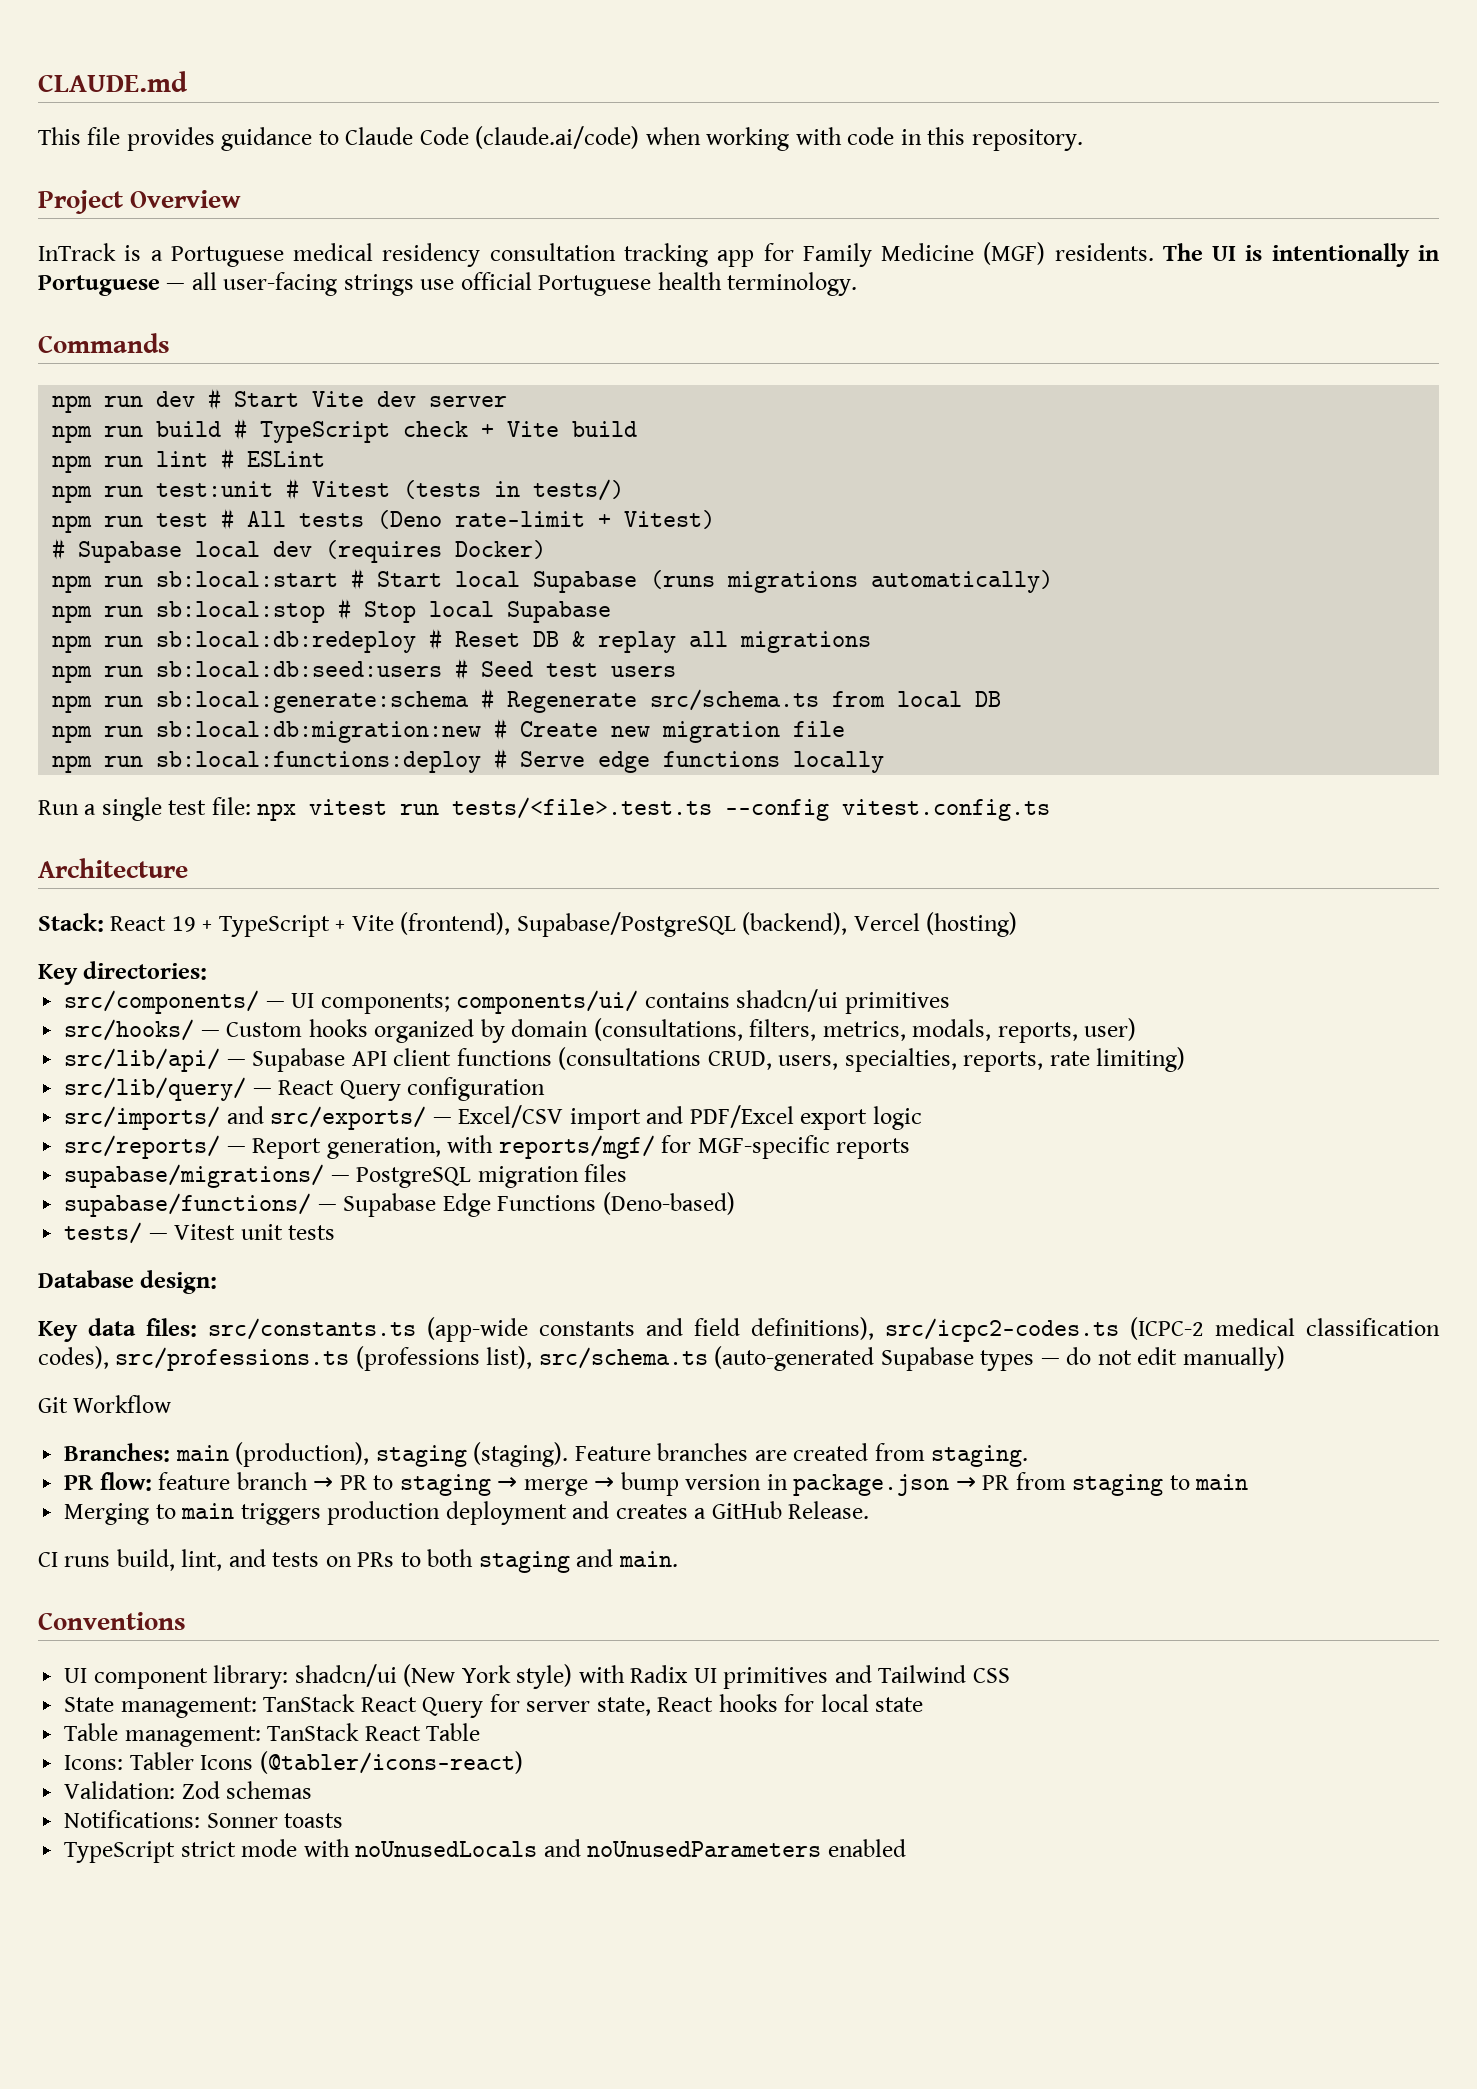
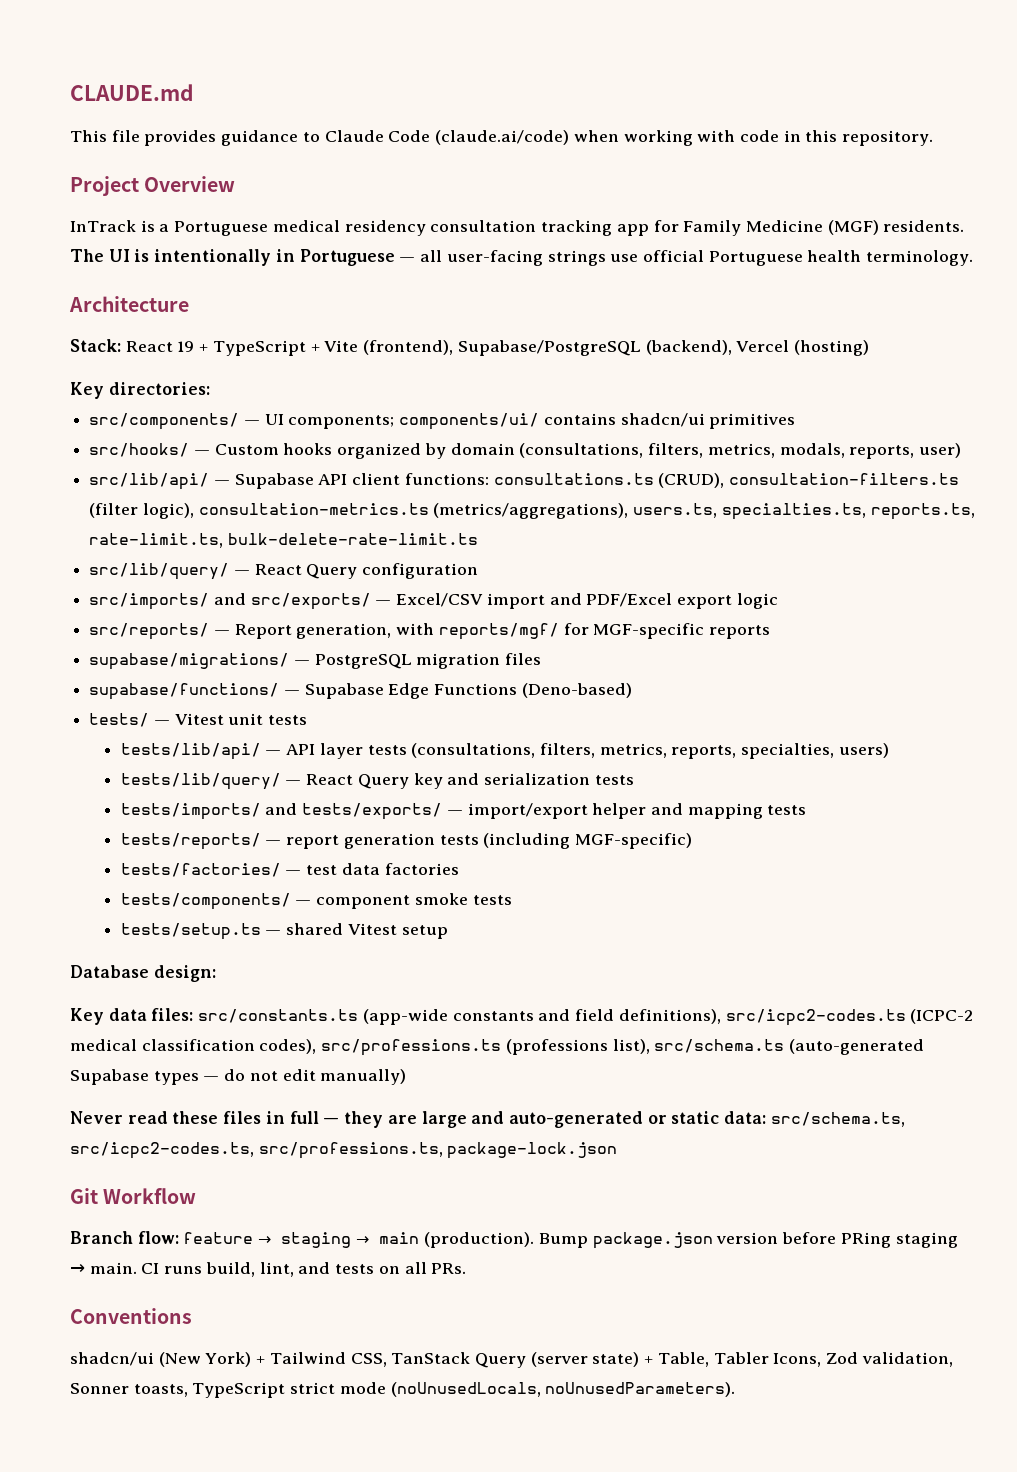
- Commands
- npm run dev # Start Vite dev server
- npm run build # TypeScript check + Vite build
- npm run lint # ESLint
- npm run test:unit # Vitest (tests in tests/)
- npm run test # All tests (Deno rate-limit + Vitest)
- # Supabase local dev (requires Docker)
- npm run sb:local:start # Start local Supabase (runs migrations automatically)
- npm run sb:local:stop # Stop local Supabase
- npm run sb:local:db:redeploy # Reset DB & replay all migrations
- npm run sb:local:db:seed:users # Seed test users
- npm run sb:local:generate:schema # Regenerate src/schema.ts from local DB
- npm run sb:local:db:migration:new # Create new migration file
- npm run sb:local:functions:deploy # Serve edge functions locally
- Run a single test file: npx vitest run tests/<file>.test.ts --config vitest.config.ts
- src/lib/api/ — Supabase API client functions (consultations CRUD, users, specialties, reports, rate limiting)
+ src/lib/api/ — Supabase API client functions: consultations.ts (CRUD), consultation-filters.ts (filter logic), consultation-metrics.ts (metrics/aggregations), users.ts, specialties.ts, reports.ts, rate-limit.ts, bulk-delete-rate-limit.ts
+ tests/lib/api/ — API layer tests (consultations, filters, metrics, reports, specialties, users)
+ tests/lib/query/ — React Query key and serialization tests
+ tests/imports/ and tests/exports/ — import/export helper and mapping tests
+ tests/reports/ — report generation tests (including MGF-specific)
+ tests/factories/ — test data factories
+ tests/components/ — component smoke tests
+ tests/setup.ts — shared Vitest setup
+ Never read these files in full — they are large and auto-generated or static data: src/schema.ts, src/icpc2-codes.ts, src/professions.ts, package-lock.json
  Git Workflow
- Branches: main (production), staging (staging). Feature branches are created from staging.
- PR flow: feature branch → PR to staging → merge → bump version in package.json → PR from staging to main
- Merging to main triggers production deployment and creates a GitHub Release.
- CI runs build, lint, and tests on PRs to both staging and main.
+ Branch flow: feature → staging → main (production). Bump package.json version before PRing staging → main. CI runs build, lint, and tests on all PRs.
  Conventions
- UI component library: shadcn/ui (New York style) with Radix UI primitives and Tailwind CSS
- State management: TanStack React Query for server state, React hooks for local state
- Table management: TanStack React Table
- Icons: Tabler Icons (@tabler/icons-react)
- Validation: Zod schemas
- Notifications: Sonner toasts
- TypeScript strict mode with noUnusedLocals and noUnusedParameters enabled
+ shadcn/ui (New York) + Tailwind CSS, TanStack Query (server state) + Table, Tabler Icons, Zod validation, Sonner toasts, TypeScript strict mode (noUnusedLocals, noUnusedParameters).

